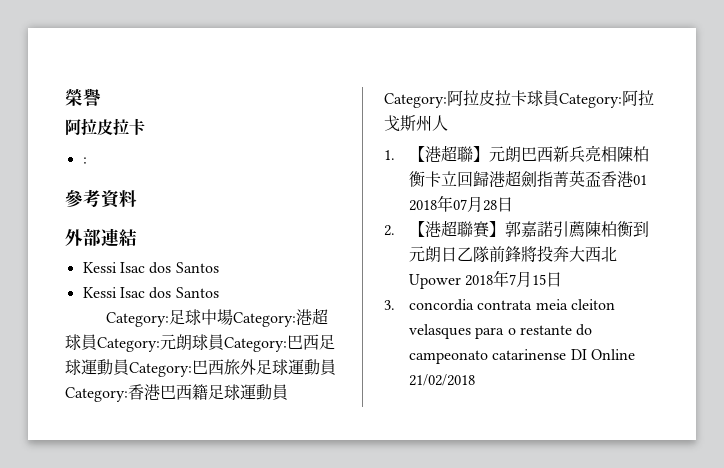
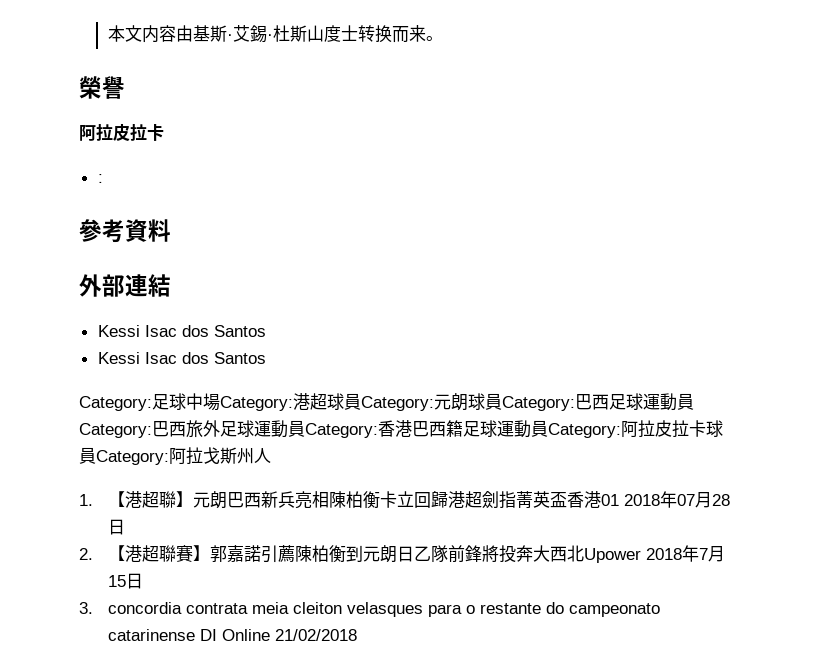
+ 本文内容由基斯·艾錫·杜斯山度士转换而来。

